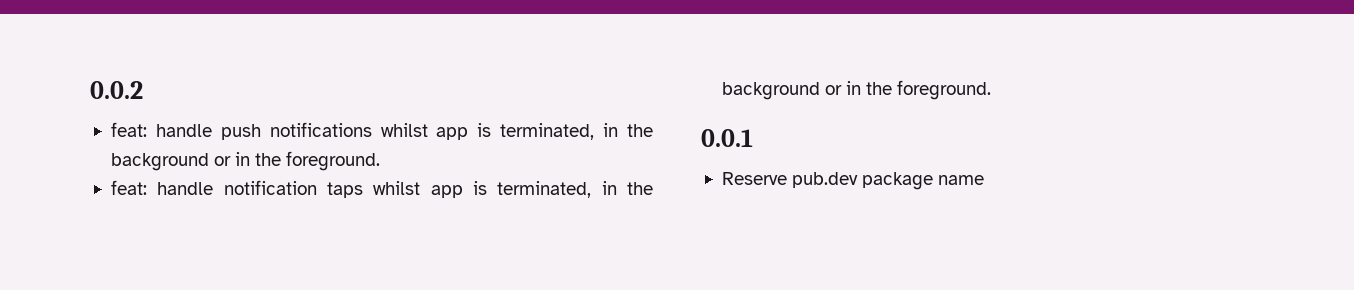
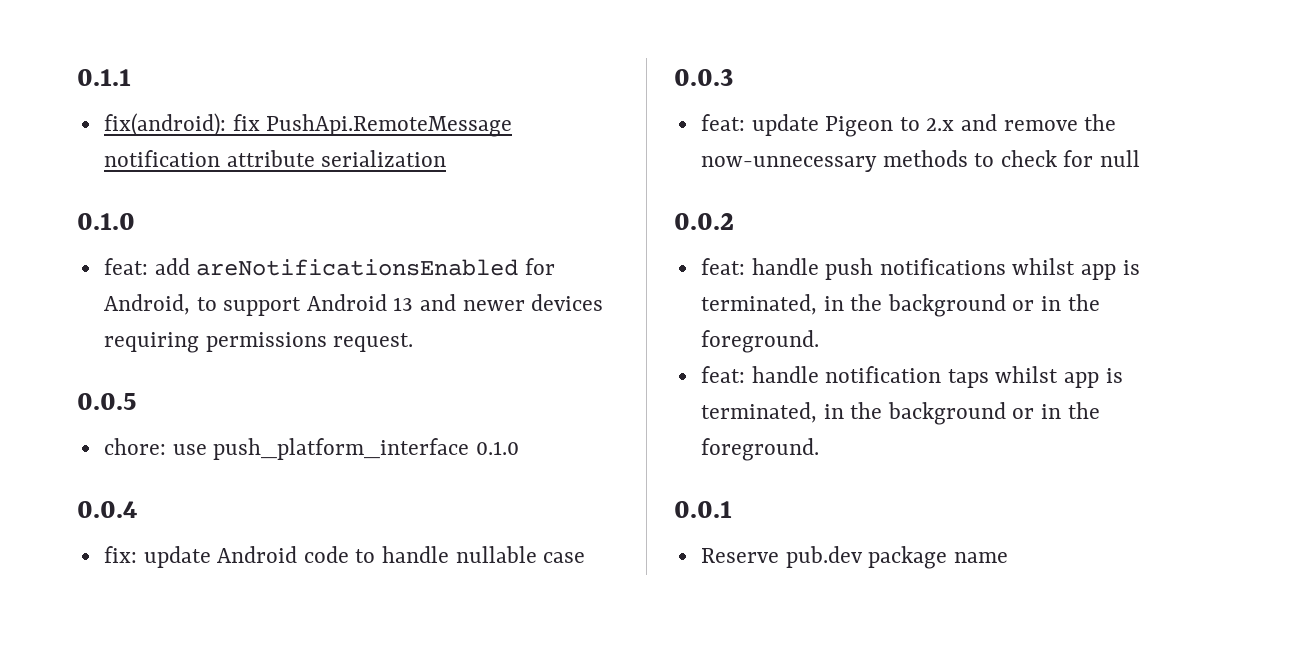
+ 0.1.1
+ fix(android): fix PushApi.RemoteMessage notification attribute serialization
+ 0.1.0
+ feat: add areNotificationsEnabled for Android, to support Android 13 and newer devices requiring permissions request.
+ 0.0.5
+ chore: use push_platform_interface 0.1.0
+ 0.0.4
+ fix: update Android code to handle nullable case
+ 0.0.3
+ feat: update Pigeon to 2.x and remove the now-unnecessary methods to check for null

